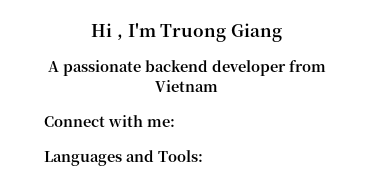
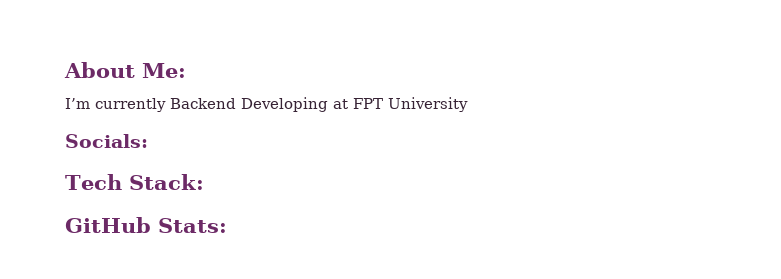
- Hi , I'm Truong Giang
- A passionate backend developer from Vietnam
- Connect with me:
- Languages and Tools:
+ About Me:
+ I’m currently Backend Developing at FPT University
+ Socials:
+ Tech Stack:
+ GitHub Stats:

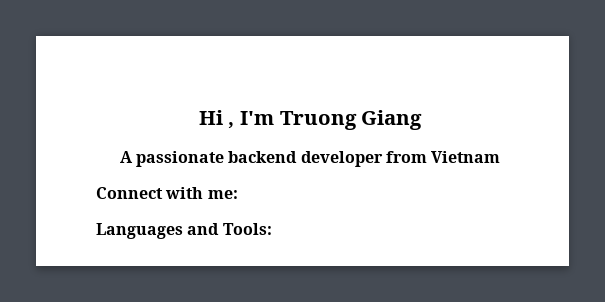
- About Me:
- I’m currently Backend Developing at FPT University
- Socials:
- Tech Stack:
- GitHub Stats:
+ Hi , I'm Truong Giang
+ A passionate backend developer from Vietnam
+ Connect with me:
+ Languages and Tools:

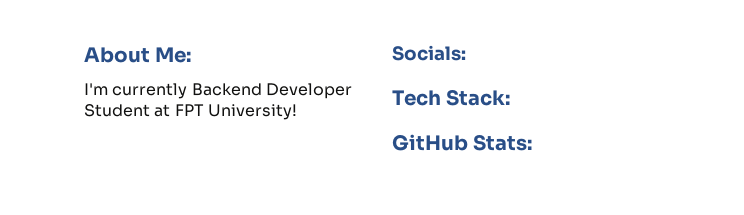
- Hi , I'm Truong Giang
- A passionate backend developer from Vietnam
- Connect with me:
- Languages and Tools:
+ About Me:
+ I'm currently Backend Developer Student at FPT University!
+ Socials:
+ Tech Stack:
+ GitHub Stats:

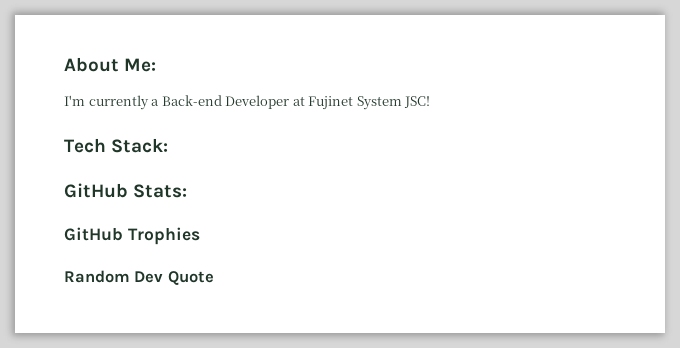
- I'm currently Backend Developer Student at FPT University!
- Socials:
+ I'm currently a Back-end Developer at Fujinet System JSC!
+ GitHub Trophies
+ Random Dev Quote

